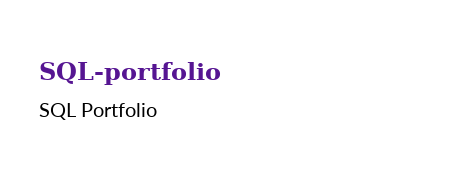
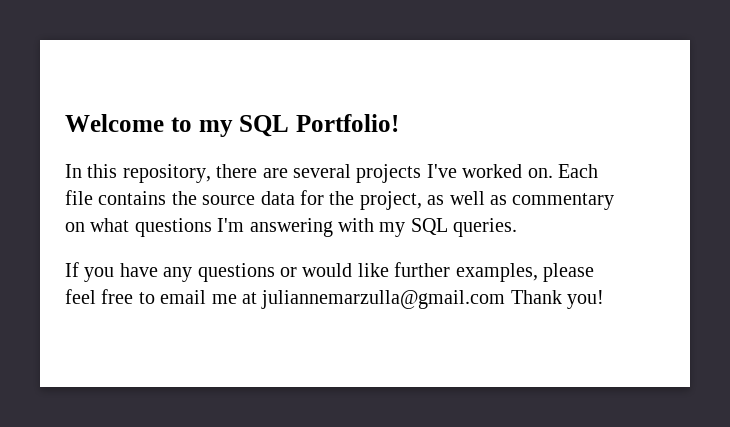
- SQL-portfolio
- SQL Portfolio
+ Welcome to my SQL Portfolio!
+ In this repository, there are several projects I've worked on. Each file contains the source data for the project, as well as commentary on what questions I'm answering with my SQL queries.
+ If you have any questions or would like further examples, please feel free to email me at juliannemarzulla@gmail.com Thank you!

